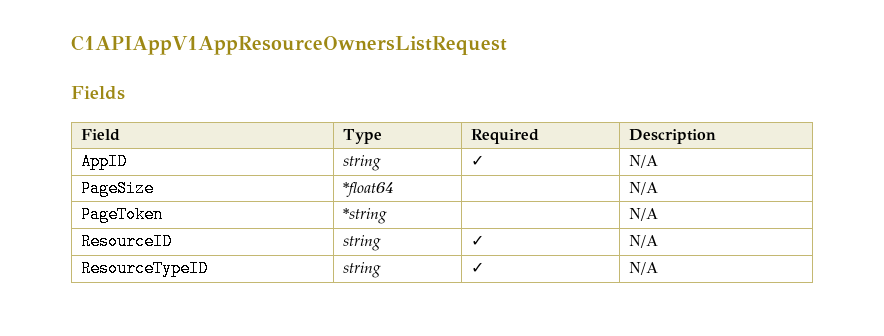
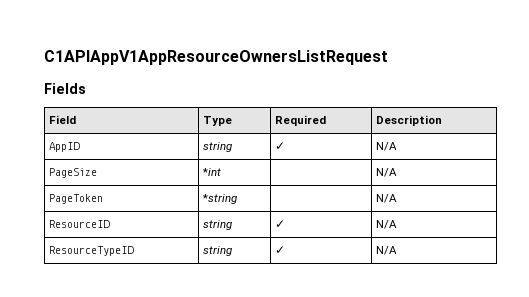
- PageSize | *float64 | | N/A
+ PageSize | *int | | N/A

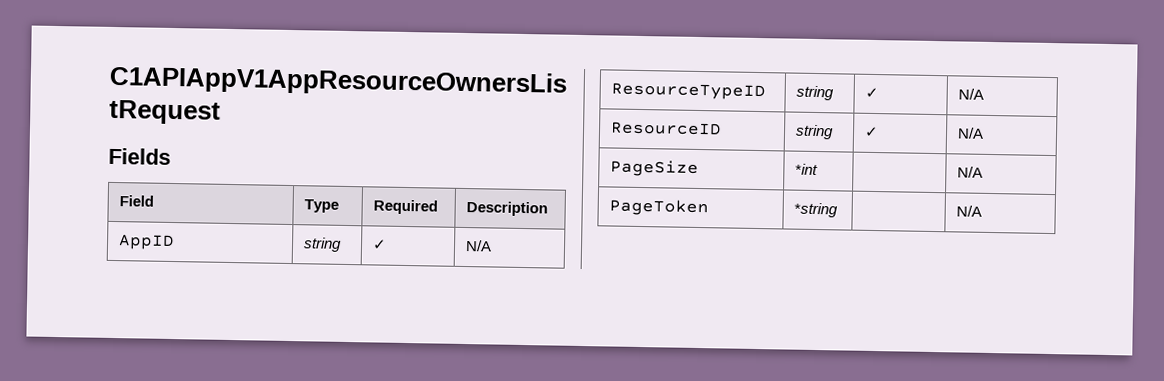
+ ResourceTypeID | string | ✓ | N/A
+ ResourceID | string | ✓ | N/A
- ResourceID | string | ✓ | N/A
- ResourceTypeID | string | ✓ | N/A

